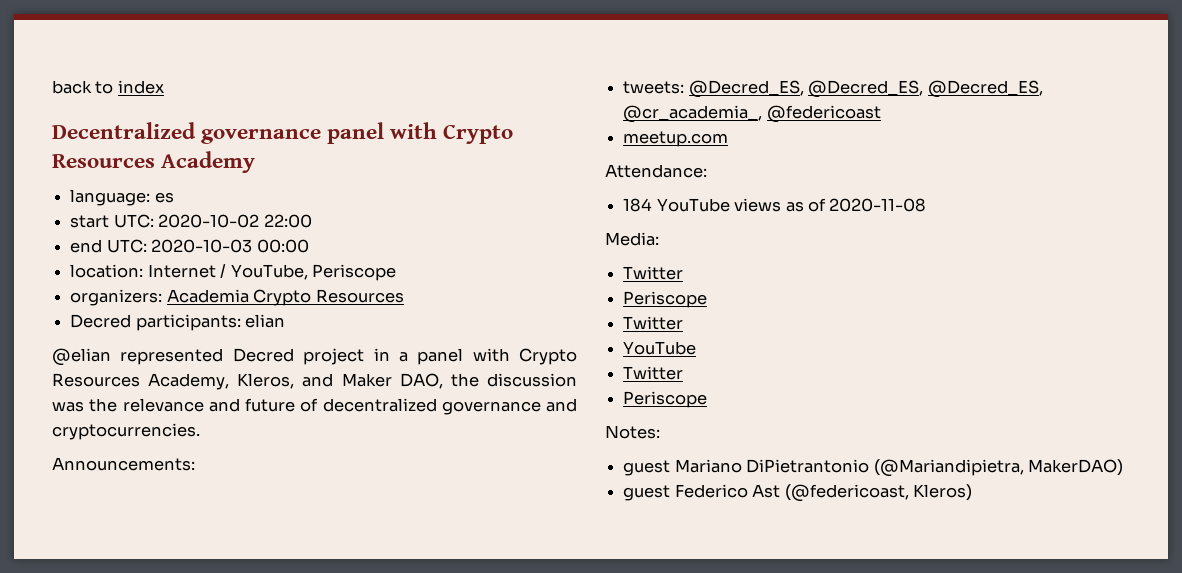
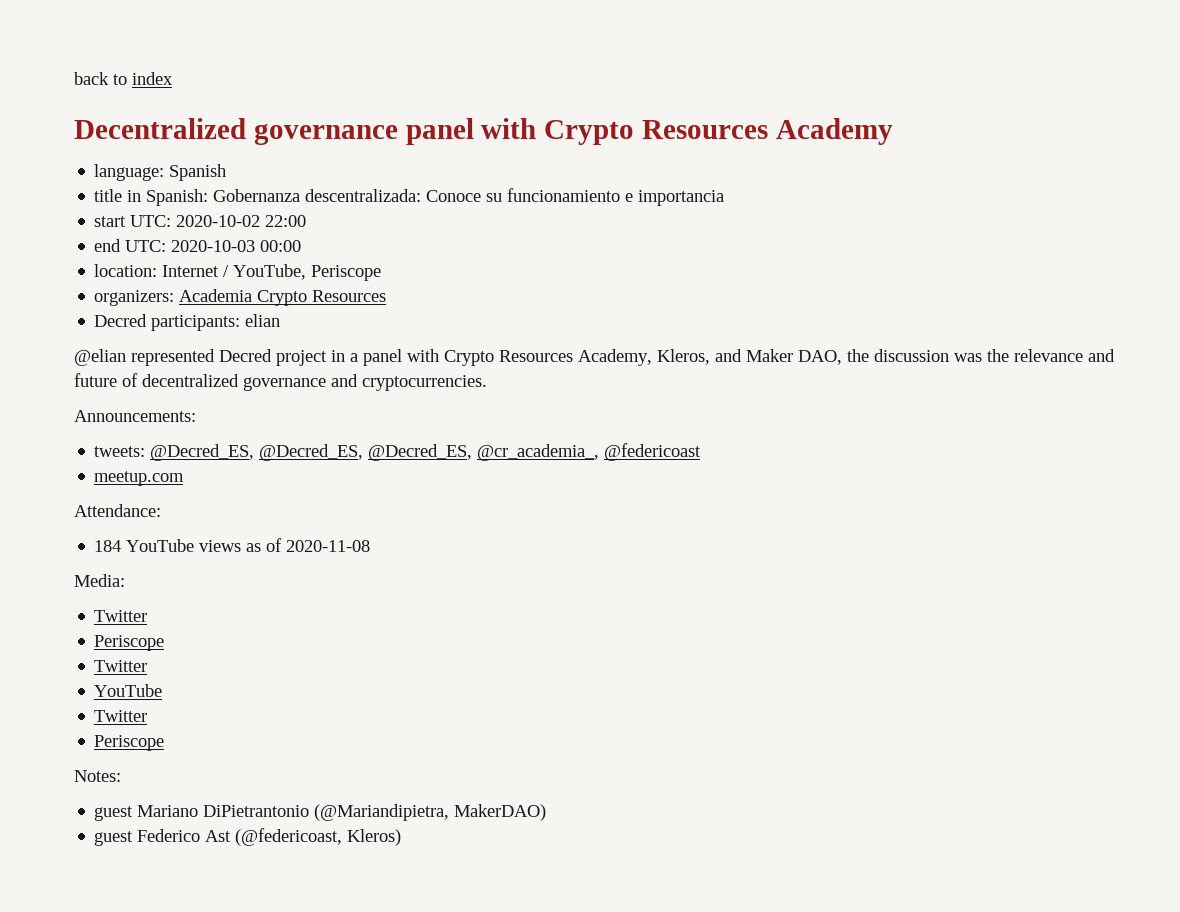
- language: es
+ language: Spanish
+ title in Spanish: Gobernanza descentralizada: Conoce su funcionamiento e importancia

